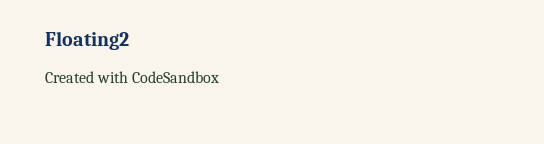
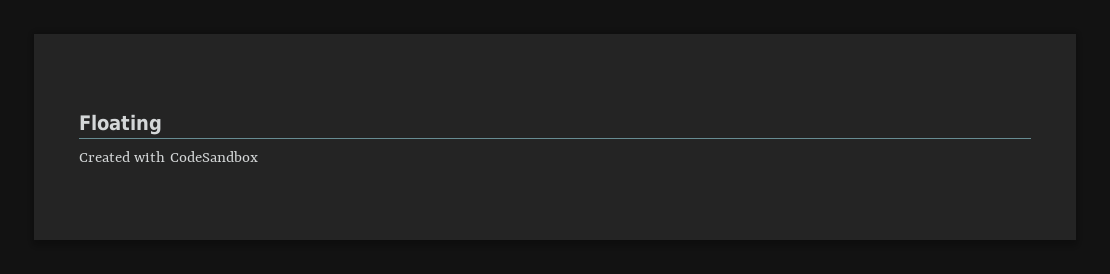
- Floating2
+ Floating

